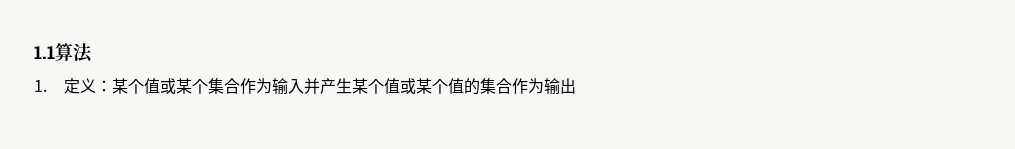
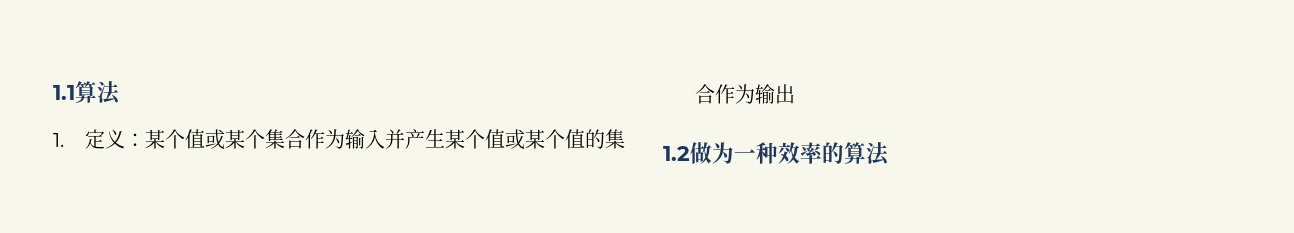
+ 1.2做为一种效率的算法

